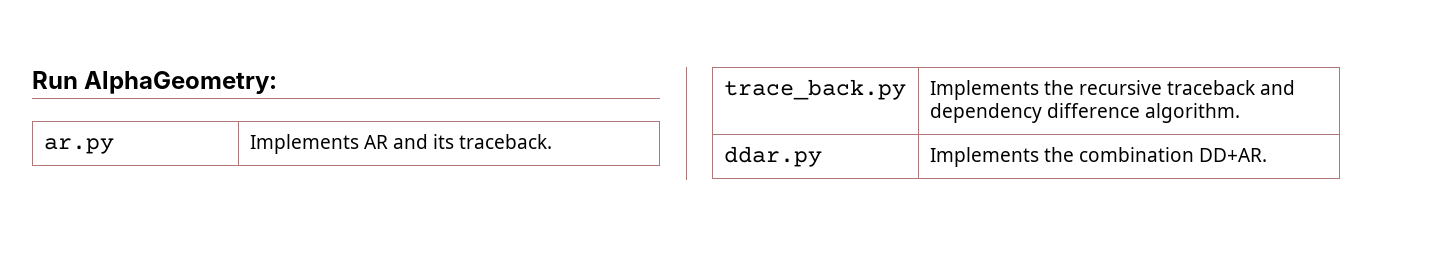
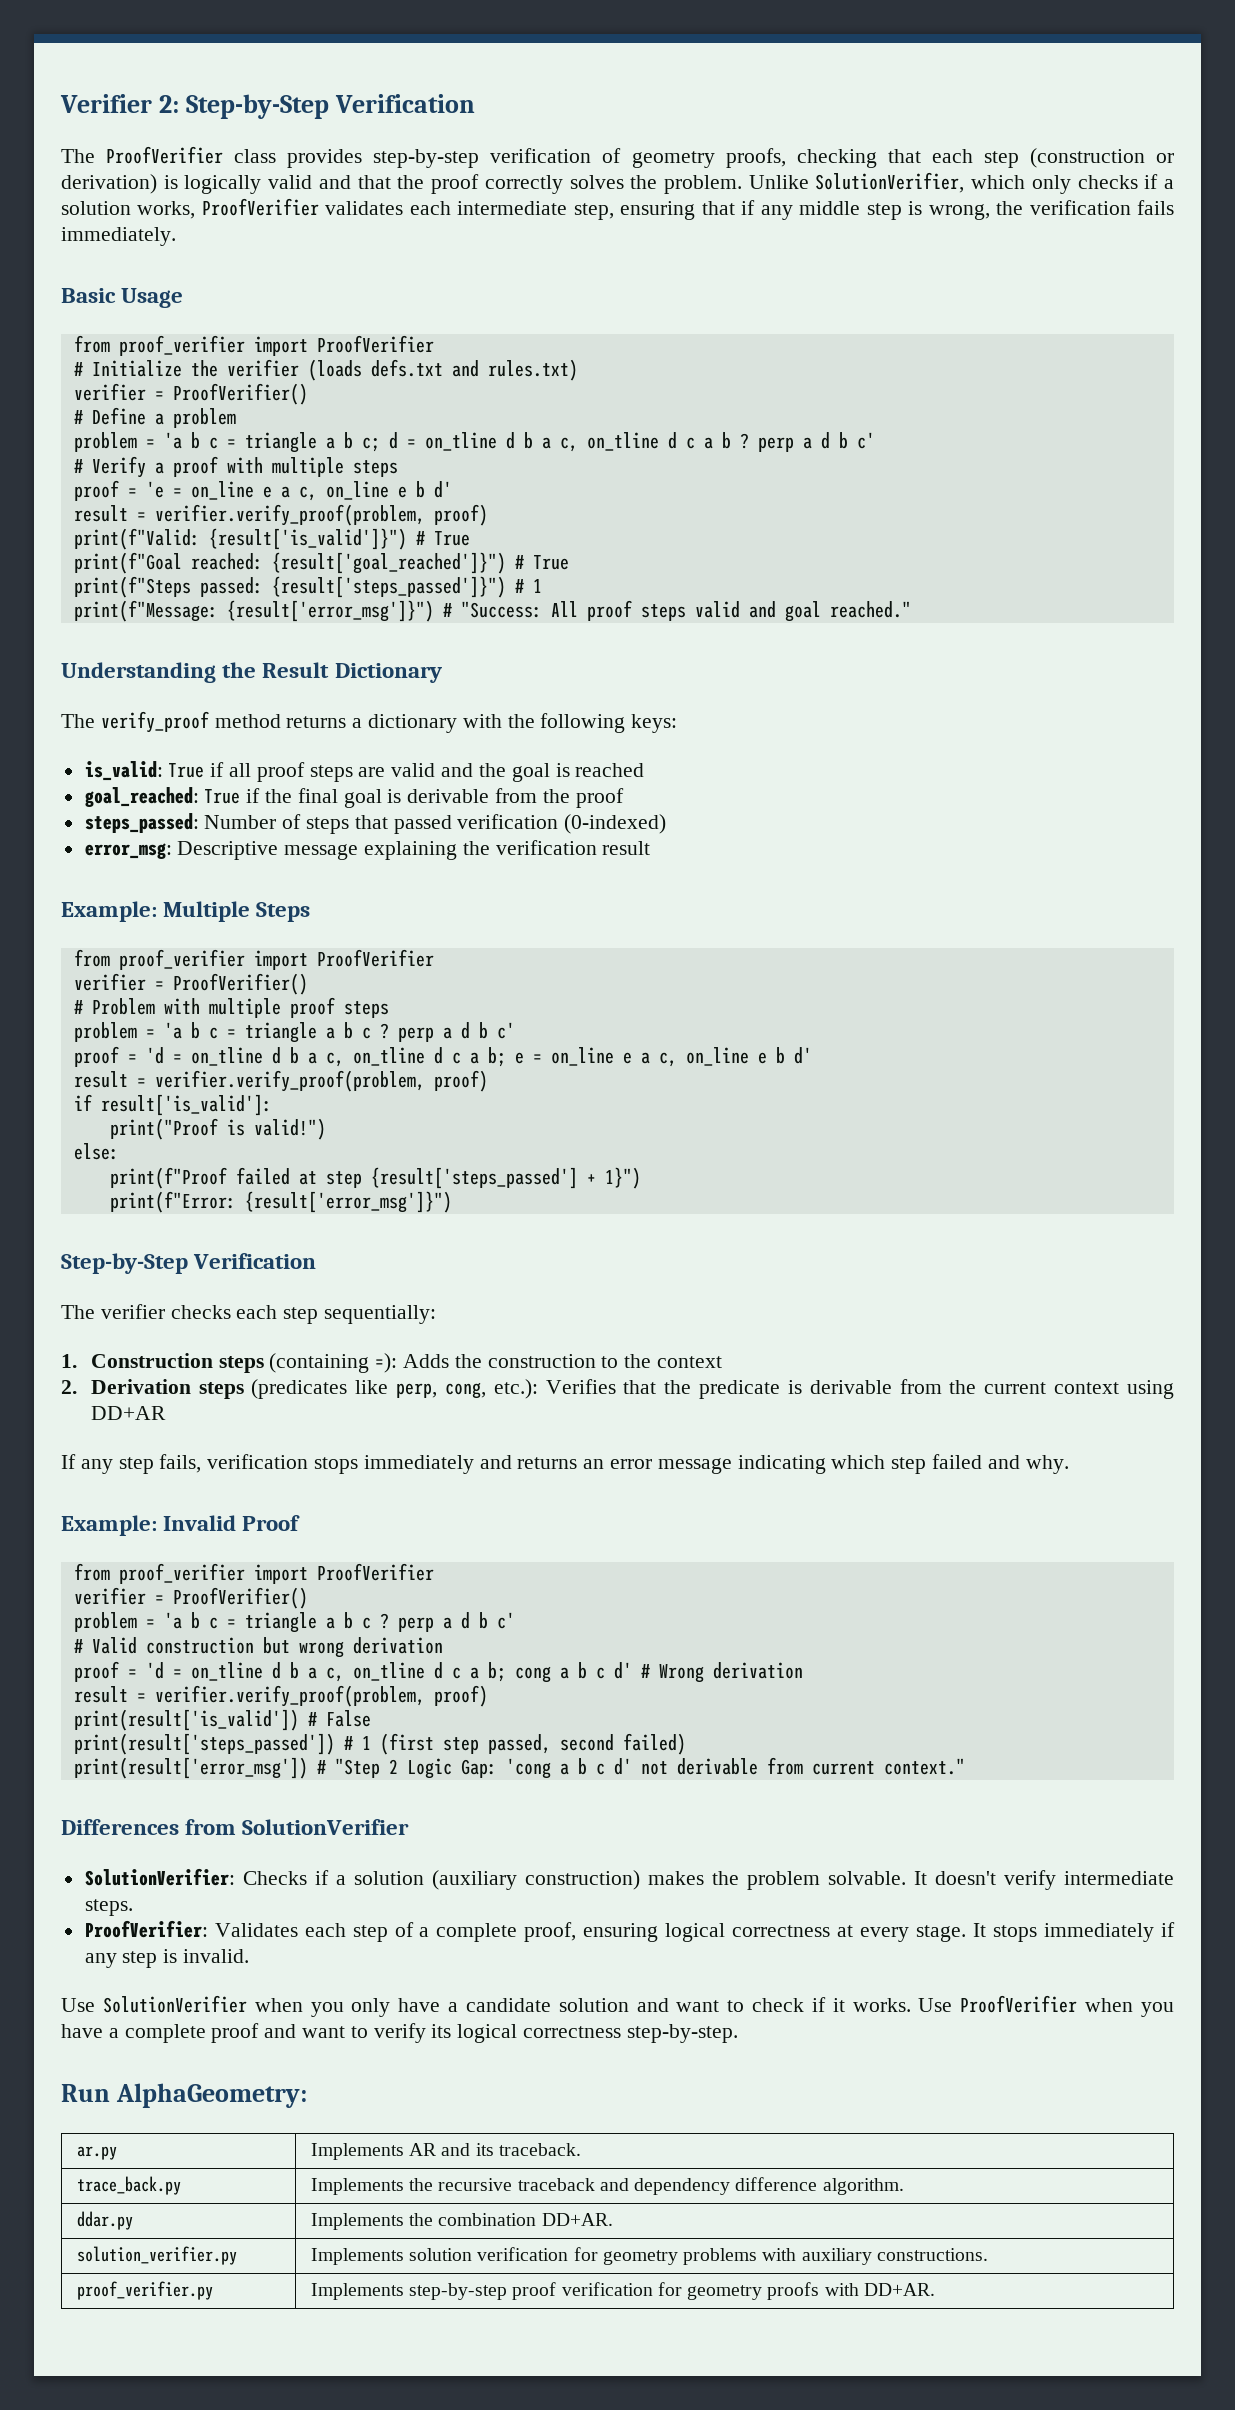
+ Verifier 2: Step-by-Step Verification
+ The ProofVerifier class provides step-by-step verification of geometry proofs, checking that each step (construction or derivation) is logically valid and that the proof correctly solves the problem. Unlike SolutionVerifier, which only checks if a solution works, ProofVerifier validates each intermediate step, ensuring that if any middle step is wrong, the verification fails immediately.
+ Basic Usage
+ from proof_verifier import ProofVerifier
+ # Initialize the verifier (loads defs.txt and rules.txt)
+ verifier = ProofVerifier()
+ # Define a problem
+ problem = 'a b c = triangle a b c; d = on_tline d b a c, on_tline d c a b ? perp a d b c'
+ # Verify a proof with multiple steps
+ proof = 'e = on_line e a c, on_line e b d'
+ result = verifier.verify_proof(problem, proof)
+ print(f"Valid: {result['is_valid']}") # True
+ print(f"Goal reached: {result['goal_reached']}") # True
+ print(f"Steps passed: {result['steps_passed']}") # 1
+ print(f"Message: {result['error_msg']}") # "Success: All proof steps valid and goal reached."
+ Understanding the Result Dictionary
+ The verify_proof method returns a dictionary with the following keys:
+ is_valid: True if all proof steps are valid and the goal is reached
+ goal_reached: True if the final goal is derivable from the proof
+ steps_passed: Number of steps that passed verification (0-indexed)
+ error_msg: Descriptive message explaining the verification result
+ Example: Multiple Steps
+ from proof_verifier import ProofVerifier
+ verifier = ProofVerifier()
+ # Problem with multiple proof steps
+ problem = 'a b c = triangle a b c ? perp a d b c'
+ proof = 'd = on_tline d b a c, on_tline d c a b; e = on_line e a c, on_line e b d'
+ result = verifier.verify_proof(problem, proof)
+ if result['is_valid']:
+ print("Proof is valid!")
+ else:
+ print(f"Proof failed at step {result['steps_passed'] + 1}")
+ print(f"Error: {result['error_msg']}")
+ Step-by-Step Verification
+ The verifier checks each step sequentially:
+ 1. Construction steps (containing =): Adds the construction to the context
+ 2. Derivation steps (predicates like perp, cong, etc.): Verifies that the predicate is derivable from the current context using DD+AR
+ If any step fails, verification stops immediately and returns an error message indicating which step failed and why.
+ Example: Invalid Proof
+ from proof_verifier import ProofVerifier
+ verifier = ProofVerifier()
+ problem = 'a b c = triangle a b c ? perp a d b c'
+ # Valid construction but wrong derivation
+ proof = 'd = on_tline d b a c, on_tline d c a b; cong a b c d' # Wrong derivation
+ result = verifier.verify_proof(problem, proof)
+ print(result['is_valid']) # False
+ print(result['steps_passed']) # 1 (first step passed, second failed)
+ print(result['error_msg']) # "Step 2 Logic Gap: 'cong a b c d' not derivable from current context."
+ Differences from SolutionVerifier
+ SolutionVerifier: Checks if a solution (auxiliary construction) makes the problem solvable. It doesn't verify intermediate steps.
+ ProofVerifier: Validates each step of a complete proof, ensuring logical correctness at every stage. It stops immediately if any step is invalid.
+ Use SolutionVerifier when you only have a candidate solution and want to check if it works. Use ProofVerifier when you have a complete proof and want to verify its logical correctness step-by-step.
+ solution_verifier.py | Implements solution verification for geometry problems with auxiliary constructions.
+ proof_verifier.py | Implements step-by-step proof verification for geometry proofs with DD+AR.

